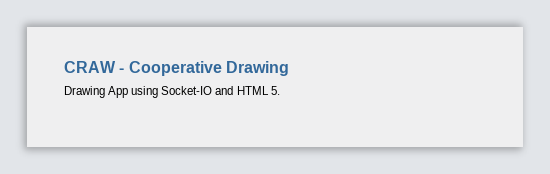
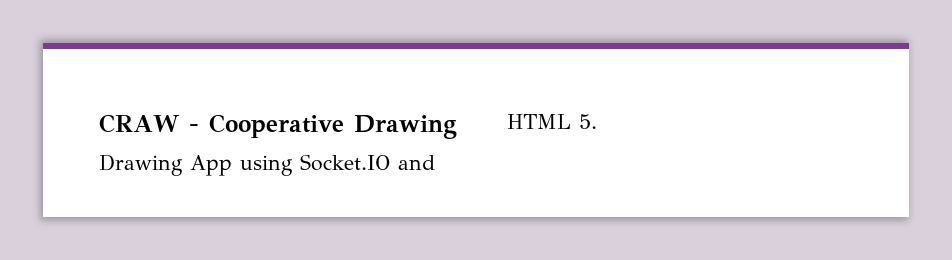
- Drawing App using Socket-IO and HTML 5.
+ Drawing App using Socket.IO and HTML 5.

